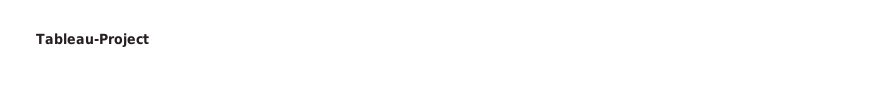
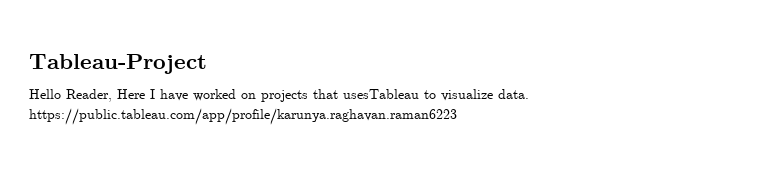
+ Hello Reader, Here I have worked on projects that usesTableau to visualize data. https://public.tableau.com/app/profile/karunya.raghavan.raman6223

